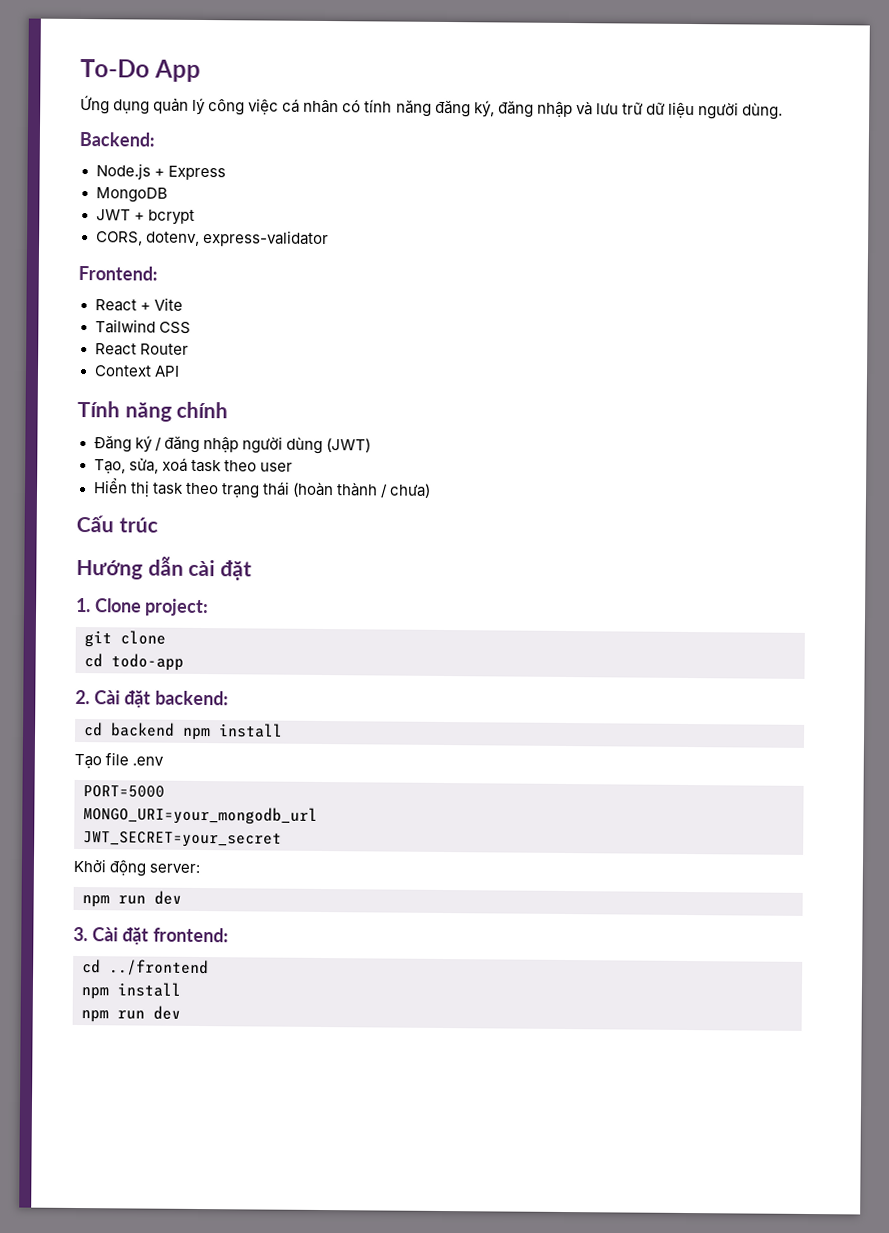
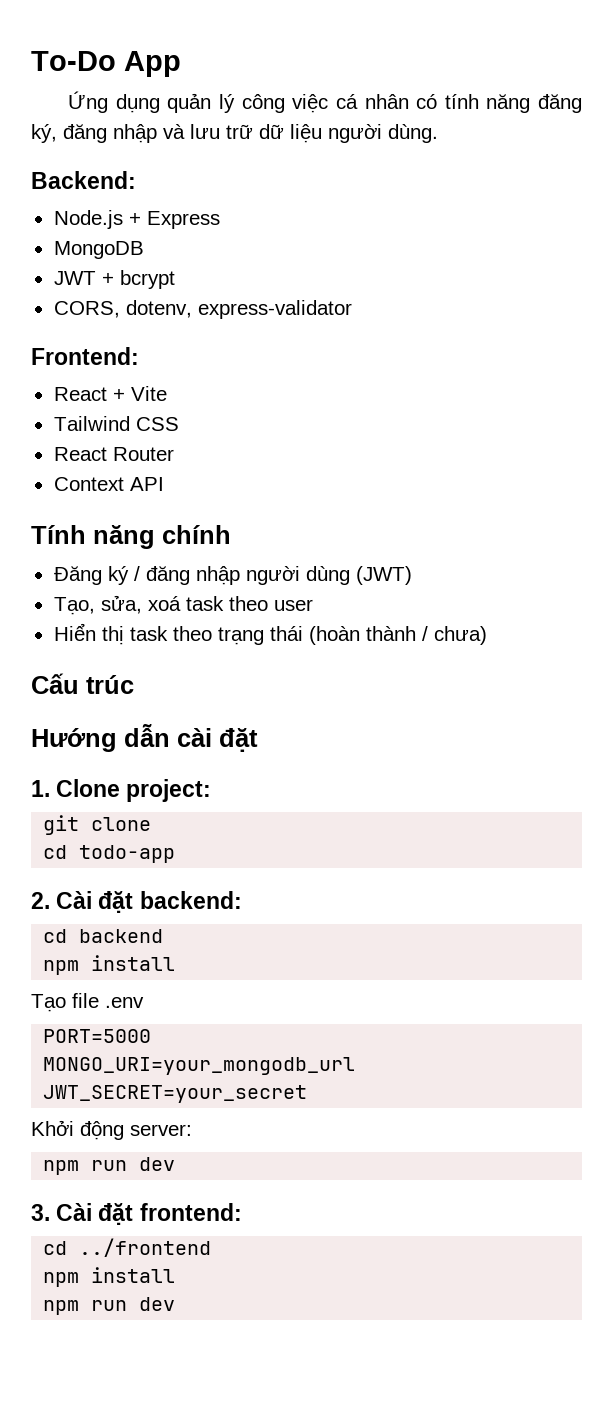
- cd backend npm install
+ cd backend
+ npm install

